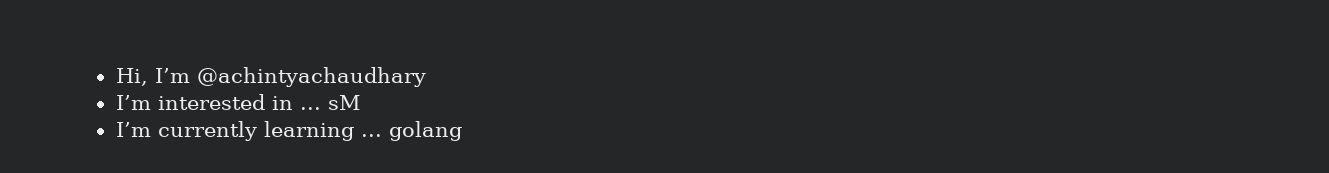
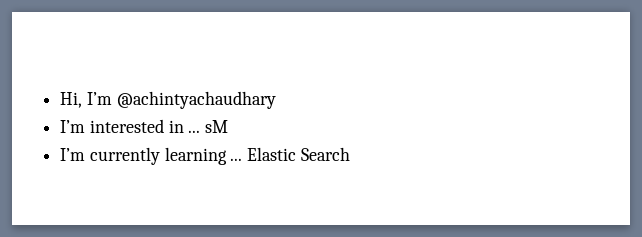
- I’m currently learning ... golang
+ I’m currently learning ... Elastic Search

